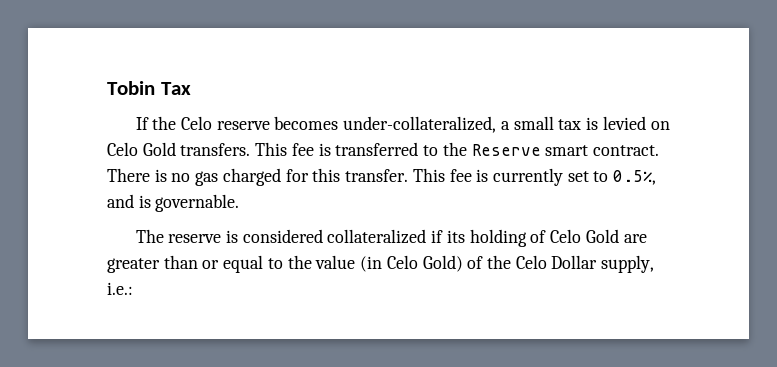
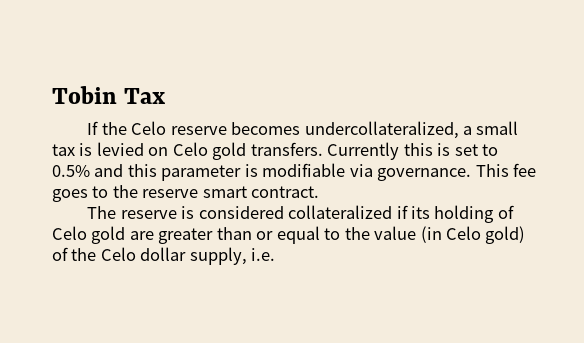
- If the Celo reserve becomes under-collateralized, a small tax is levied on Celo Gold transfers. This fee is transferred to the Reserve smart contract. There is no gas charged for this transfer. This fee is currently set to 0.5%, and is governable.
+ If the Celo reserve becomes undercollateralized, a small tax is levied on Celo gold transfers. Currently this is set to 0.5% and this parameter is modifiable via governance. This fee goes to the reserve smart contract.
- The reserve is considered collateralized if its holding of Celo Gold are greater than or equal to the value (in Celo Gold) of the Celo Dollar supply, i.e.:
+ The reserve is considered collateralized if its holding of Celo gold are greater than or equal to the value (in Celo gold) of the Celo dollar supply, i.e.

